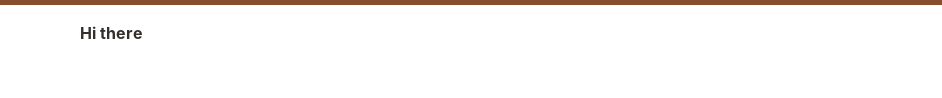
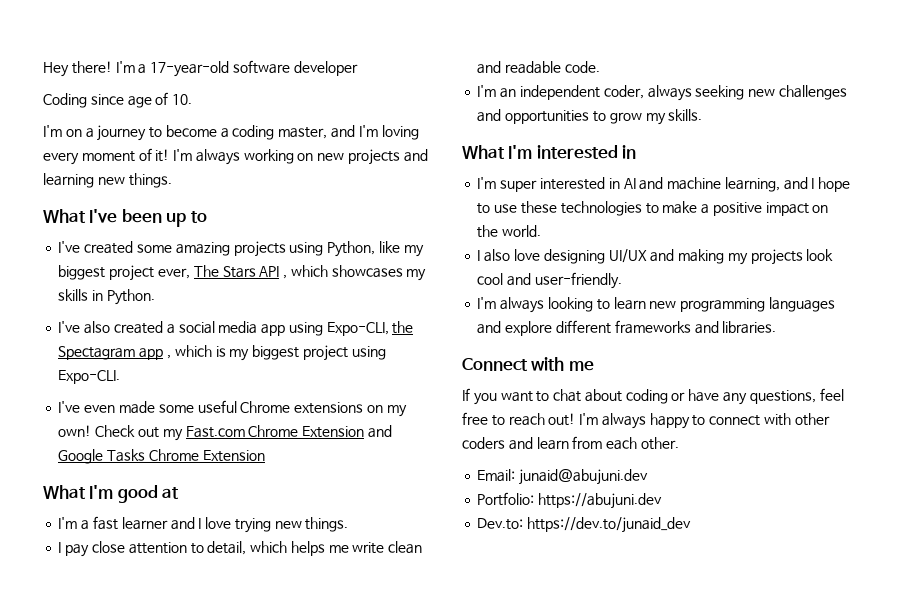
- Hi there
+ Hey there! I'm a 17-year-old software developer
+ Coding since age of 10.
+ I'm on a journey to become a coding master, and I'm loving every moment of it! I'm always working on new projects and learning new things.
+ What I've been up to
+ I've created some amazing projects using Python, like my biggest project ever, The Stars API , which showcases my skills in Python.
+ I've also created a social media app using Expo-CLI, the Spectagram app , which is my biggest project using Expo-CLI.
+ I've even made some useful Chrome extensions on my own! Check out my Fast.com Chrome Extension and Google Tasks Chrome Extension
+ What I'm good at
+ I'm a fast learner and I love trying new things.
+ I pay close attention to detail, which helps me write clean and readable code.
+ I'm an independent coder, always seeking new challenges and opportunities to grow my skills.
+ What I'm interested in
+ I'm super interested in AI and machine learning, and I hope to use these technologies to make a positive impact on the world.
+ I also love designing UI/UX and making my projects look cool and user-friendly.
+ I'm always looking to learn new programming languages and explore different frameworks and libraries.
+ Connect with me
+ If you want to chat about coding or have any questions, feel free to reach out! I'm always happy to connect with other coders and learn from each other.
+ Email: junaid@abujuni.dev
+ Portfolio: https://abujuni.dev
+ Dev.to: https://dev.to/junaid_dev

